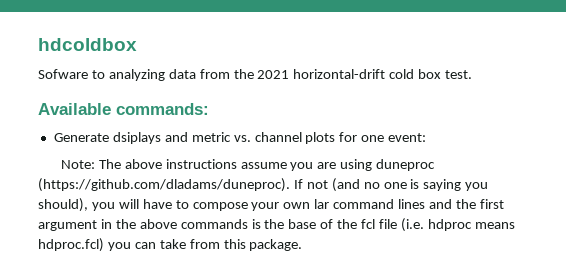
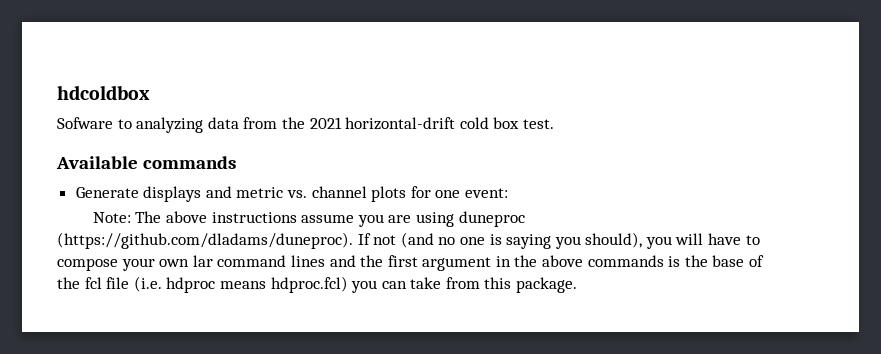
- Available commands:
+ Available commands
- Generate dsiplays and metric vs. channel plots for one event:
+ Generate displays and metric vs. channel plots for one event:

